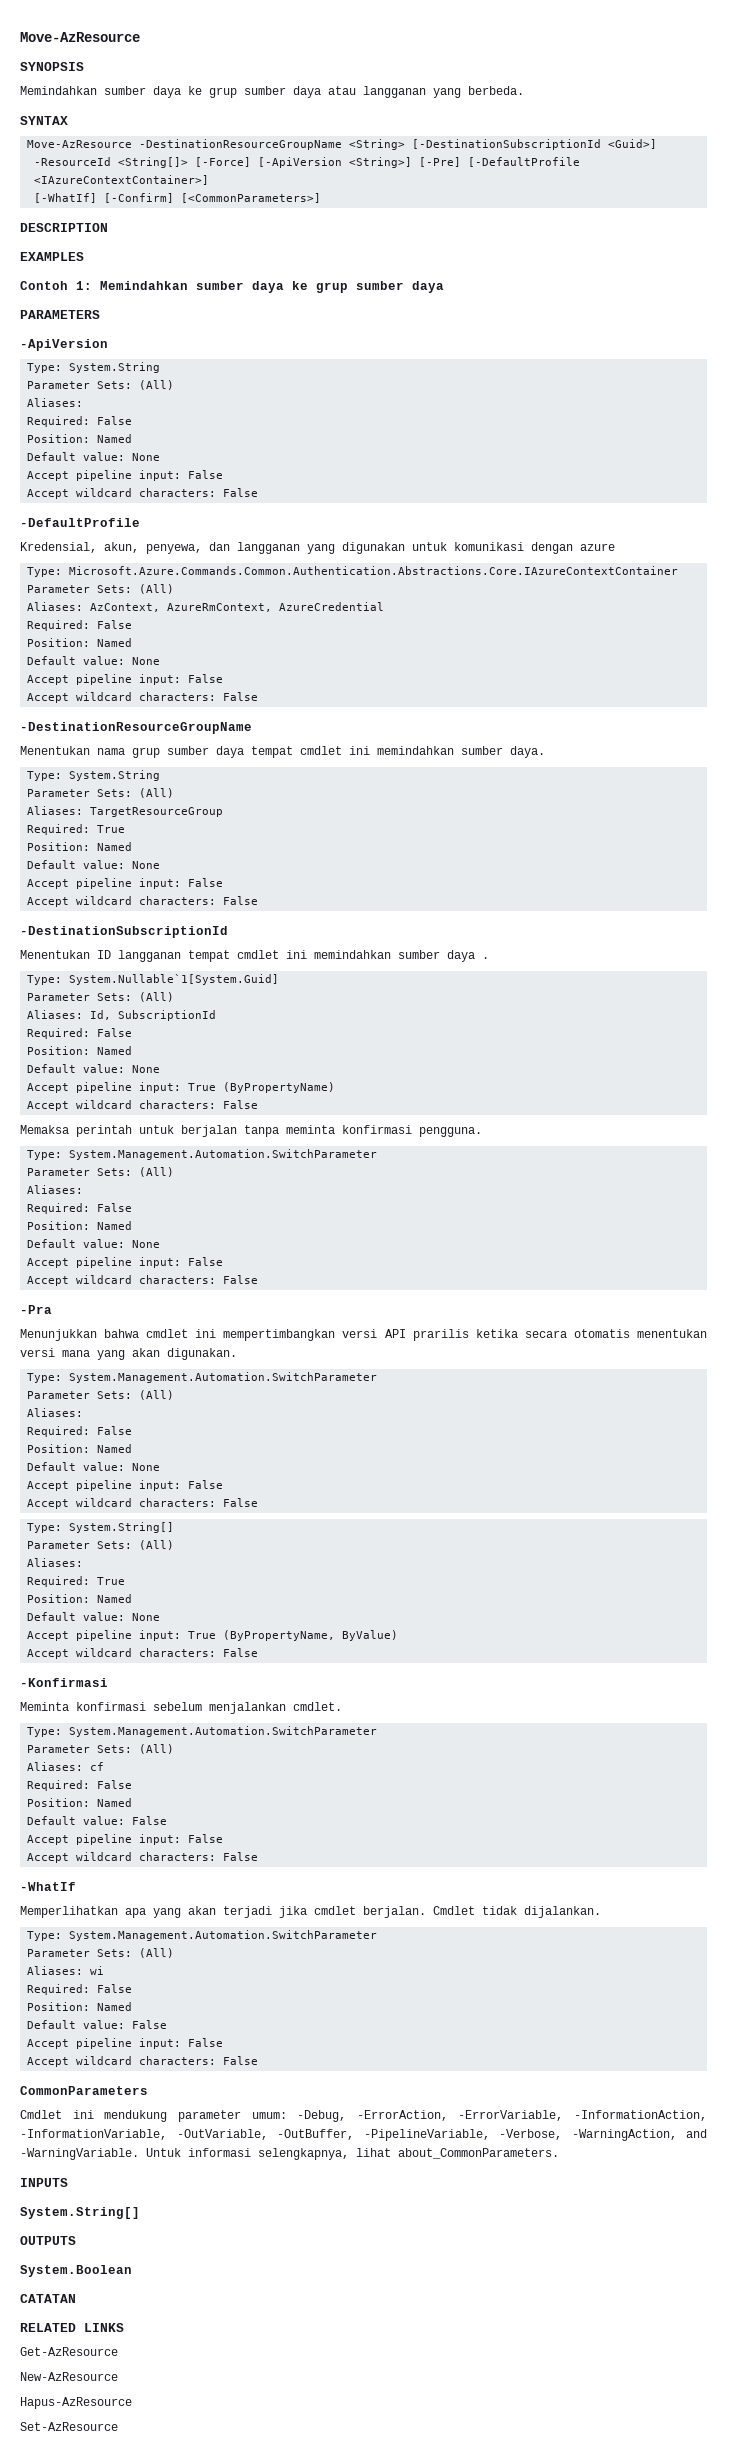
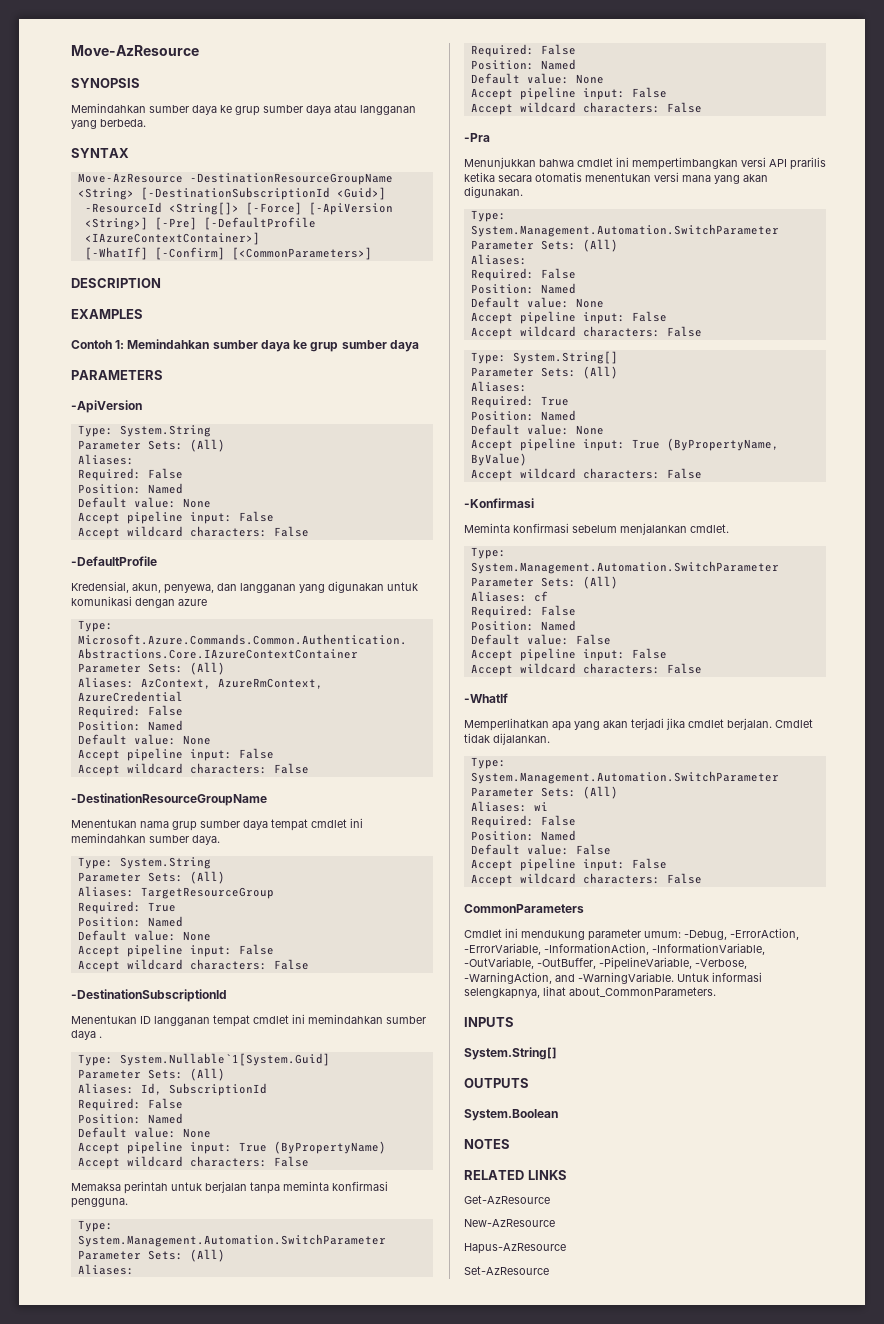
- CATATAN
+ NOTES

